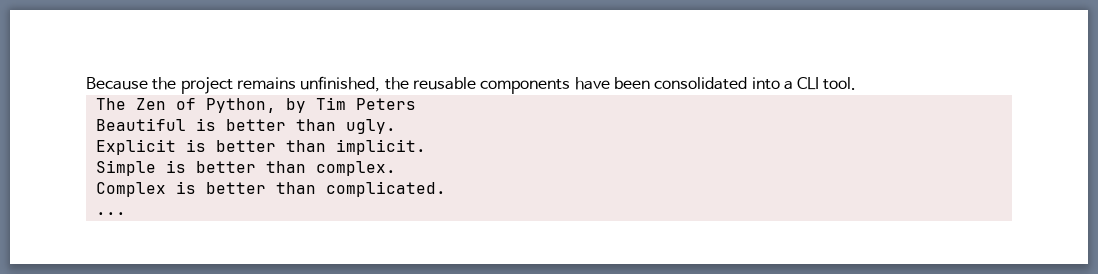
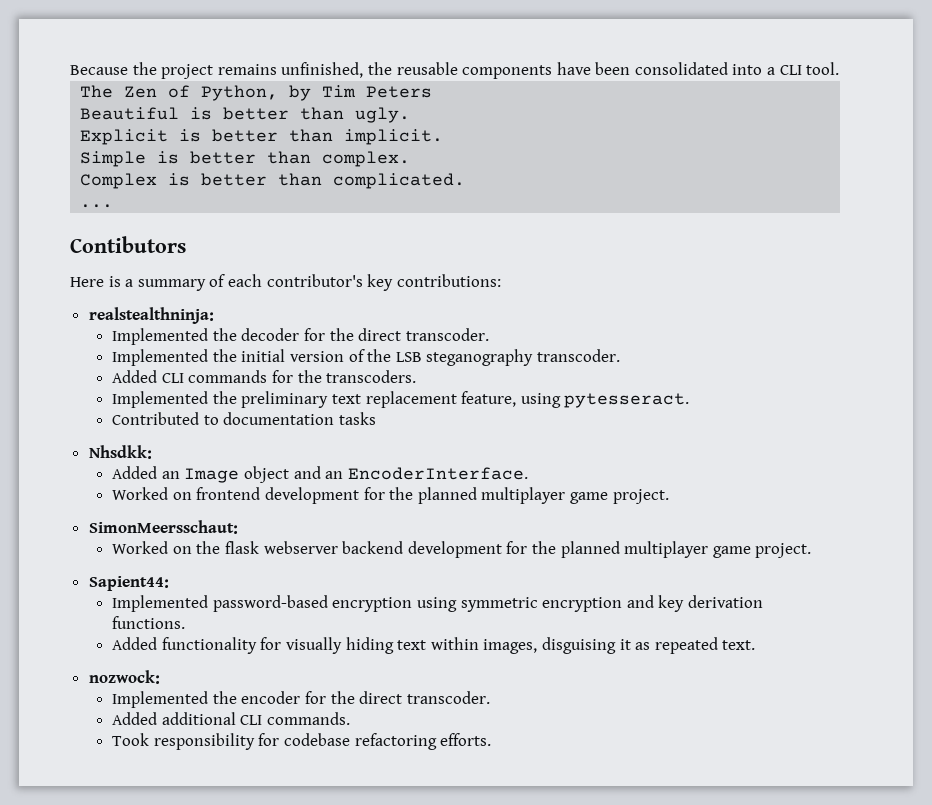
+ Contibutors
+ Here is a summary of each contributor's key contributions:
+ realstealthninja:
+ Implemented the decoder for the direct transcoder.
+ Implemented the initial version of the LSB steganography transcoder.
+ Added CLI commands for the transcoders.
+ Implemented the preliminary text replacement feature, using pytesseract.
+ Contributed to documentation tasks
+ Nhsdkk:
+ Added an Image object and an EncoderInterface.
+ Worked on frontend development for the planned multiplayer game project.
+ SimonMeersschaut:
+ Worked on the flask webserver backend development for the planned multiplayer game project.
+ Sapient44:
+ Implemented password-based encryption using symmetric encryption and key derivation functions.
+ Added functionality for visually hiding text within images, disguising it as repeated text.
+ nozwock:
+ Implemented the encoder for the direct transcoder.
+ Added additional CLI commands.
+ Took responsibility for codebase refactoring efforts.

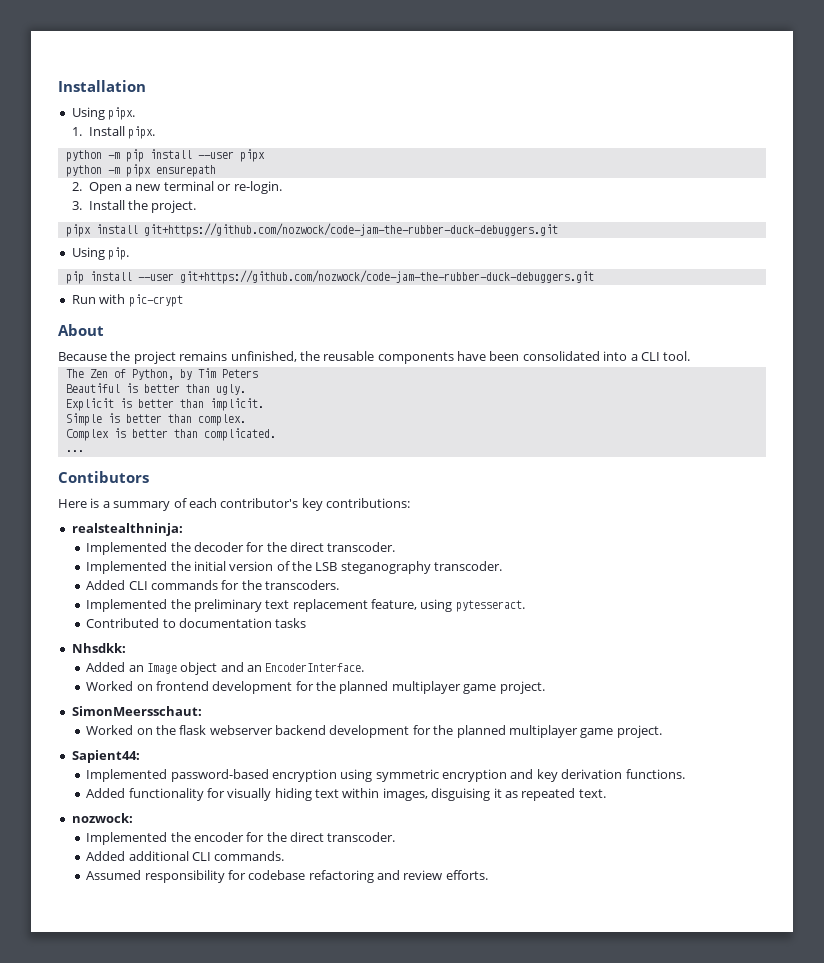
+ Installation
+ Using pipx.
+ 1. Install pipx.
+ python -m pip install --user pipx
+ python -m pipx ensurepath
+ 2. Open a new terminal or re-login.
+ 3. Install the project.
+ pipx install git+https://github.com/nozwock/code-jam-the-rubber-duck-debuggers.git
+ Using pip.
+ pip install --user git+https://github.com/nozwock/code-jam-the-rubber-duck-debuggers.git
+ Run with pic-crypt
+ About
- Took responsibility for codebase refactoring efforts.
+ Assumed responsibility for codebase refactoring and review efforts.

